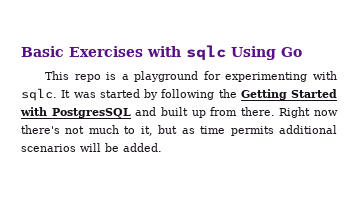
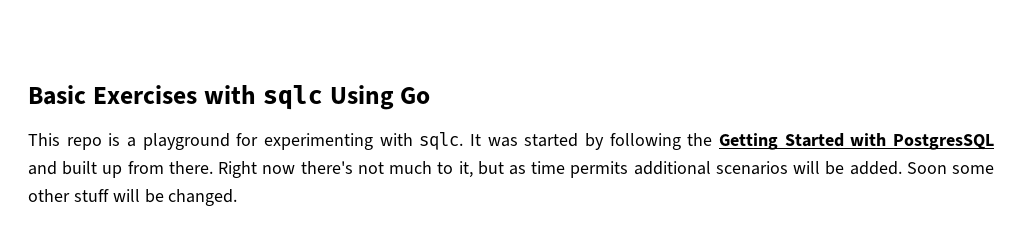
+ Soon some other stuff will be changed.

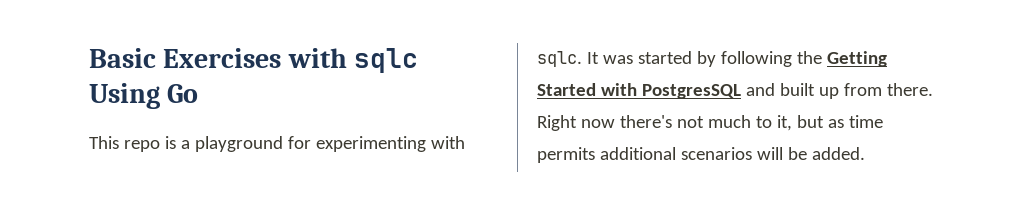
- Soon some other stuff will be changed.

